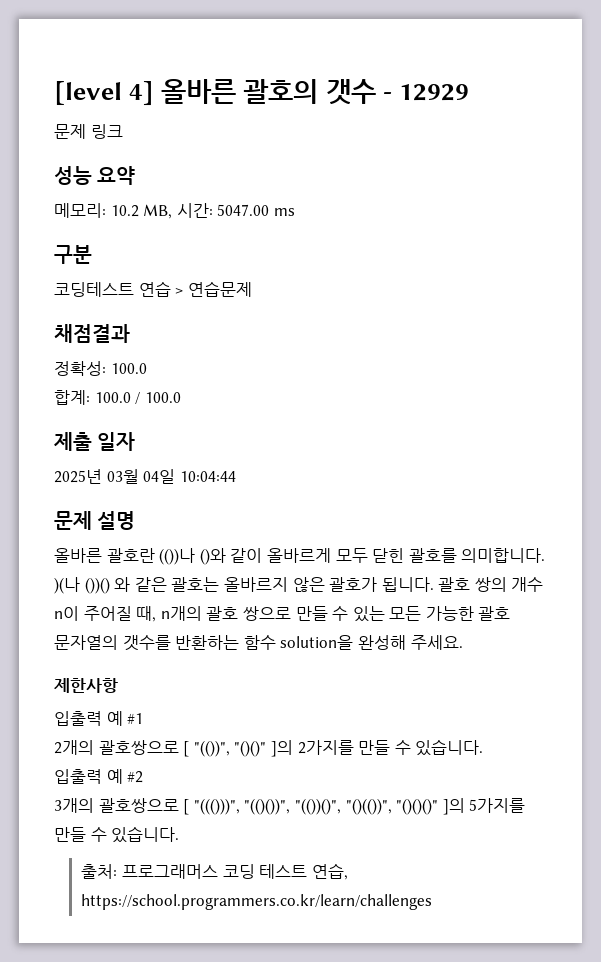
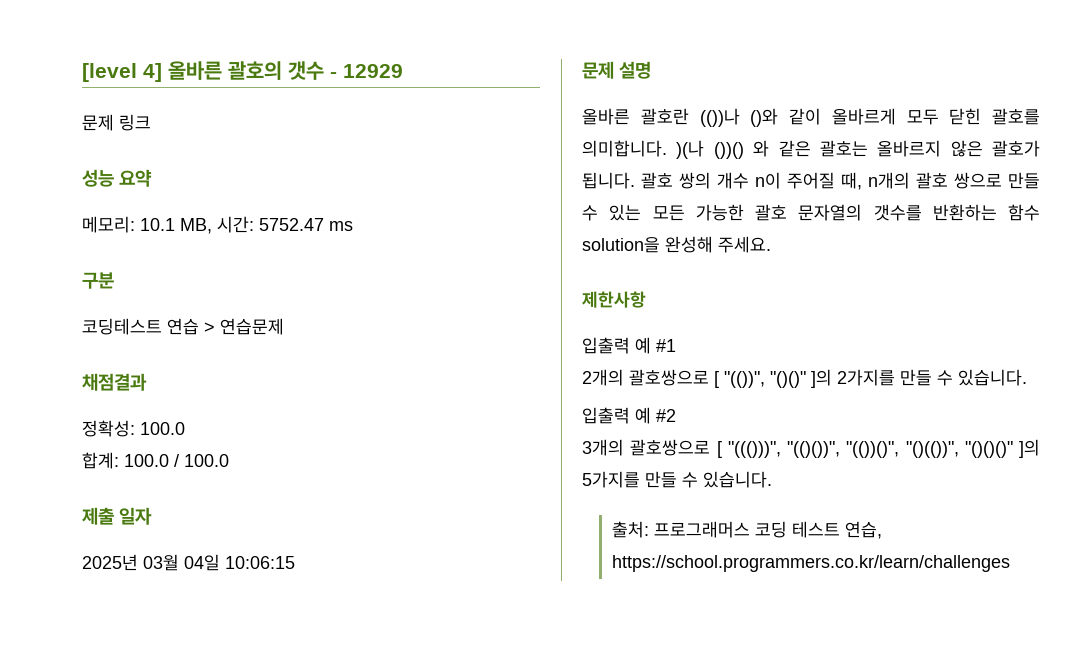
- 메모리: 10.2 MB, 시간: 5047.00 ms
+ 메모리: 10.1 MB, 시간: 5752.47 ms
- 2025년 03월 04일 10:04:44
+ 2025년 03월 04일 10:06:15

